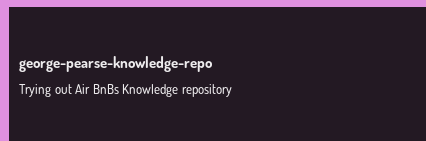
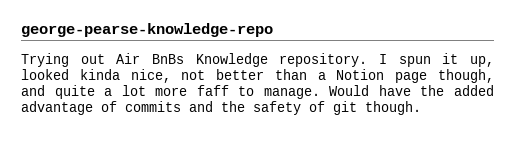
- Trying out Air BnBs Knowledge repository
+ Trying out Air BnBs Knowledge repository. I spun it up, looked kinda nice, not better than a Notion page though, and quite a lot more faff to manage. Would have the added advantage of commits and the safety of git though.

